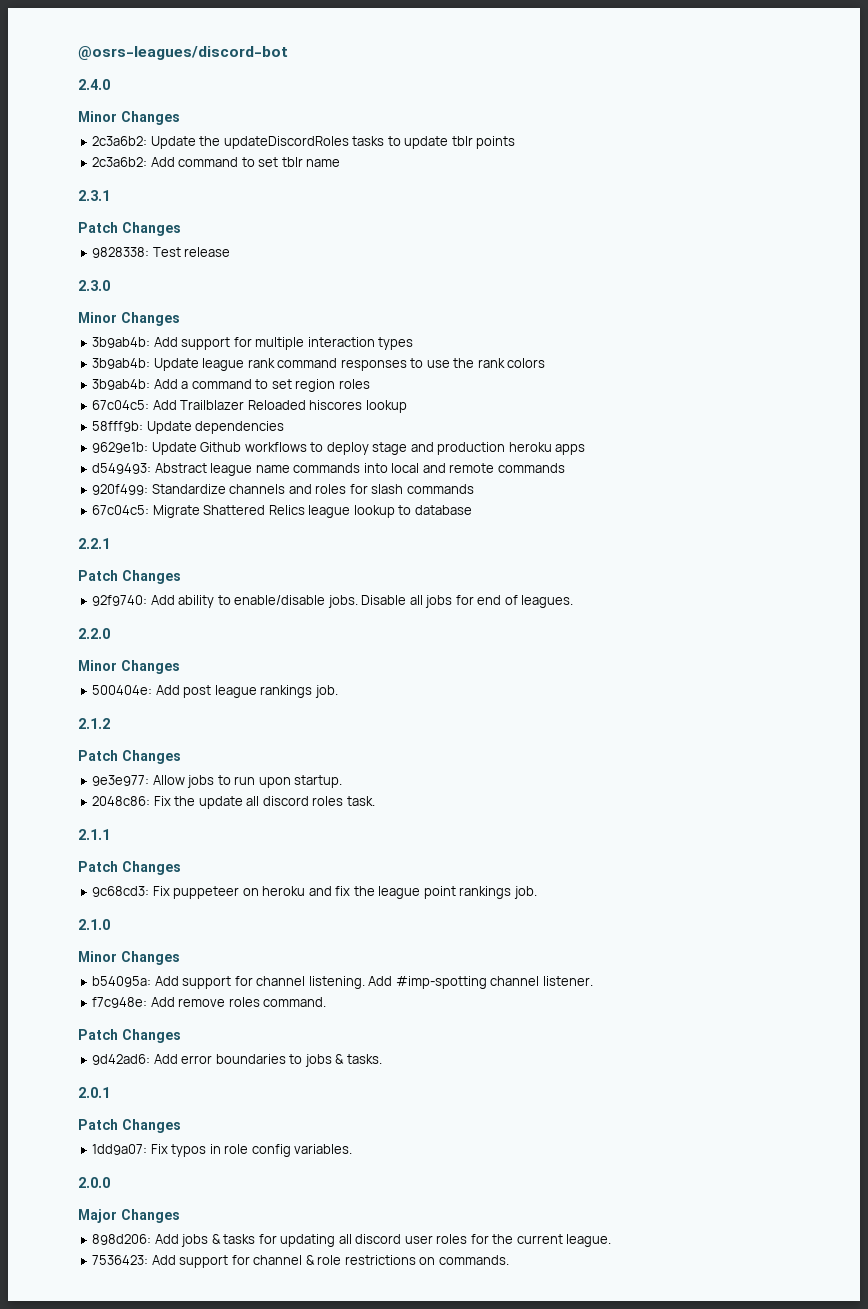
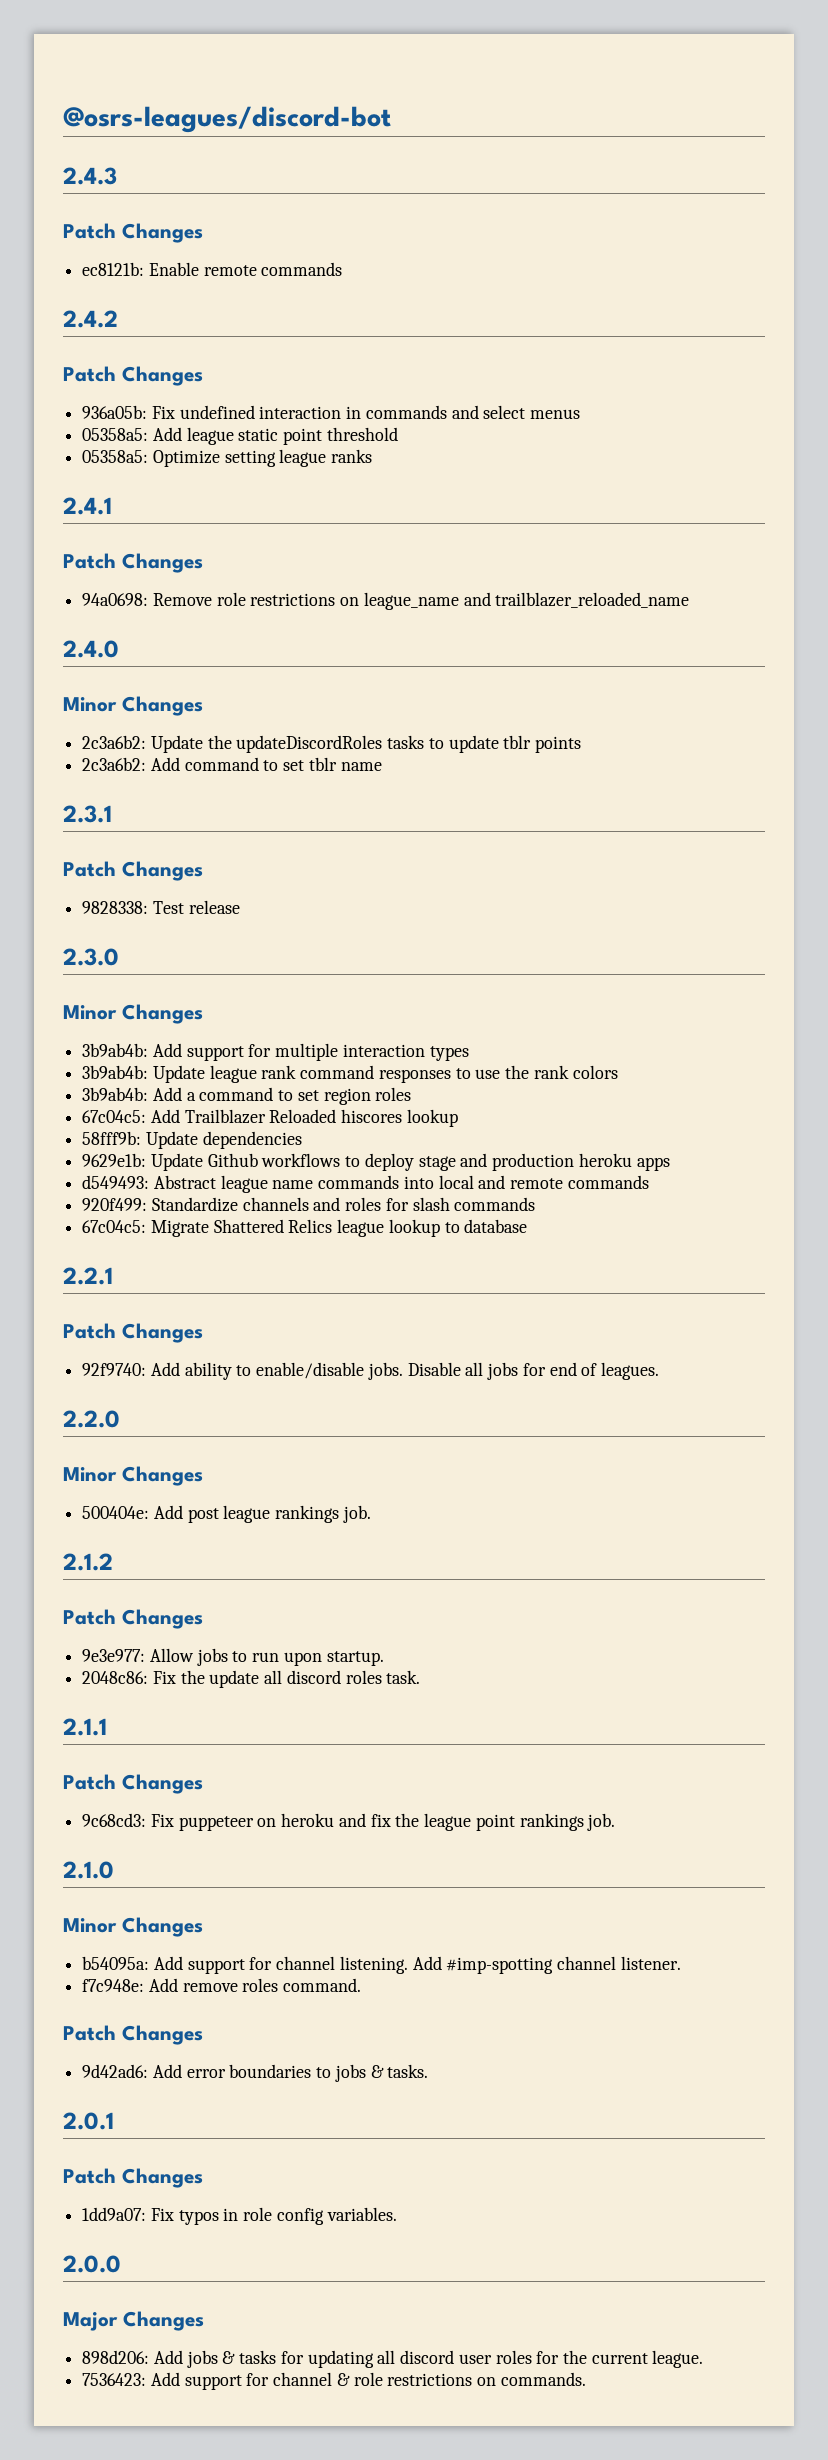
+ 2.4.3
+ Patch Changes
+ ec8121b: Enable remote commands
+ 2.4.2
+ Patch Changes
+ 936a05b: Fix undefined interaction in commands and select menus
+ 05358a5: Add league static point threshold
+ 05358a5: Optimize setting league ranks
+ 2.4.1
+ Patch Changes
+ 94a0698: Remove role restrictions on league_name and trailblazer_reloaded_name

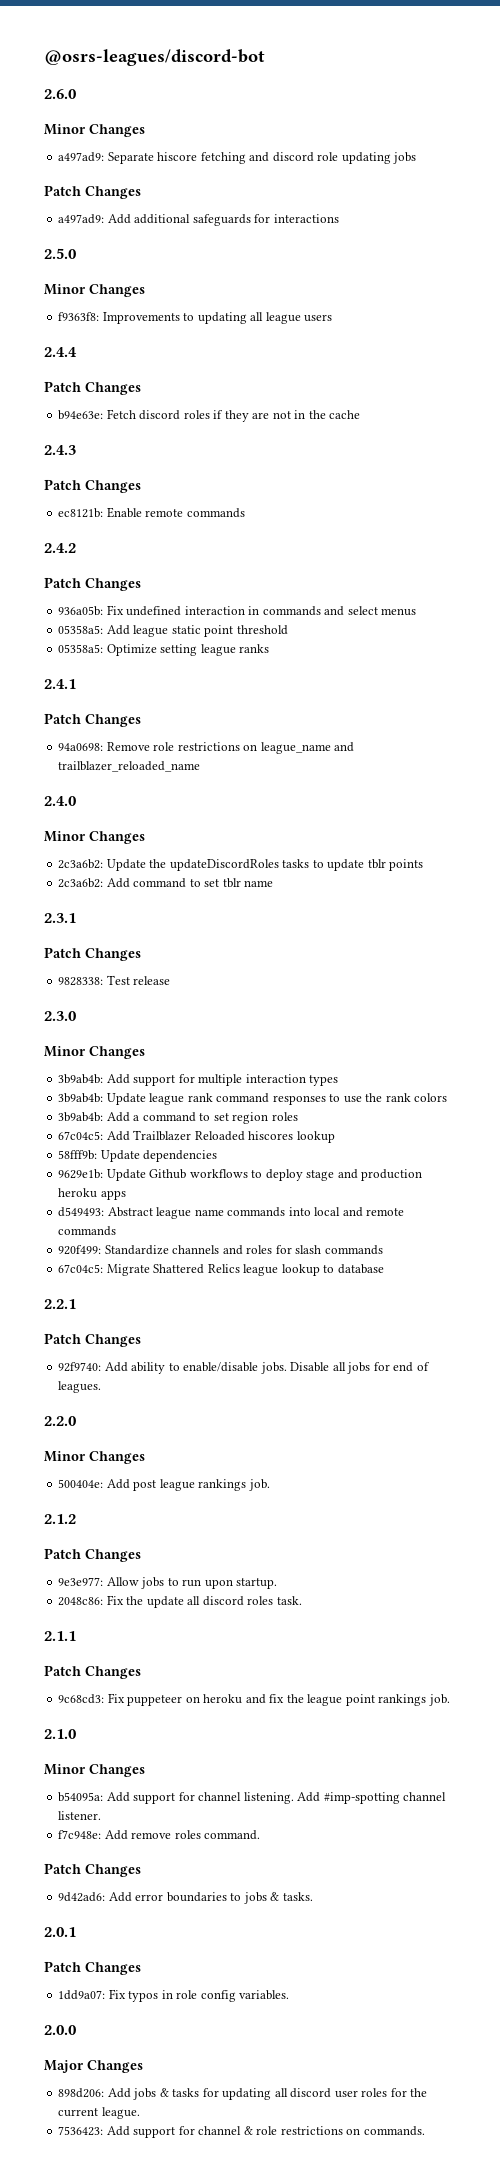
+ 2.6.0
+ Minor Changes
+ a497ad9: Separate hiscore fetching and discord role updating jobs
+ Patch Changes
+ a497ad9: Add additional safeguards for interactions
+ 2.5.0
+ Minor Changes
+ f9363f8: Improvements to updating all league users
+ 2.4.4
+ Patch Changes
+ b94e63e: Fetch discord roles if they are not in the cache

